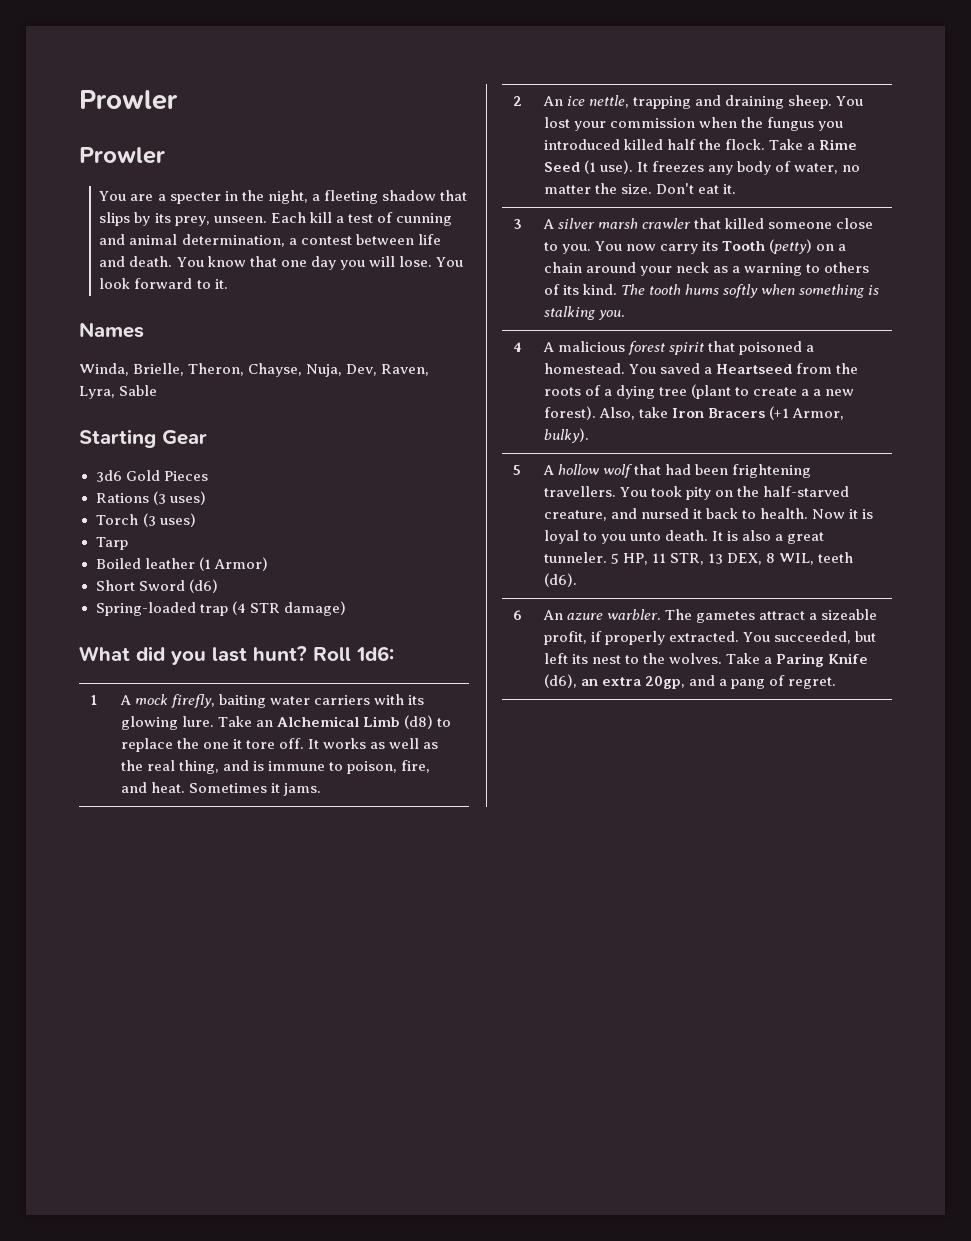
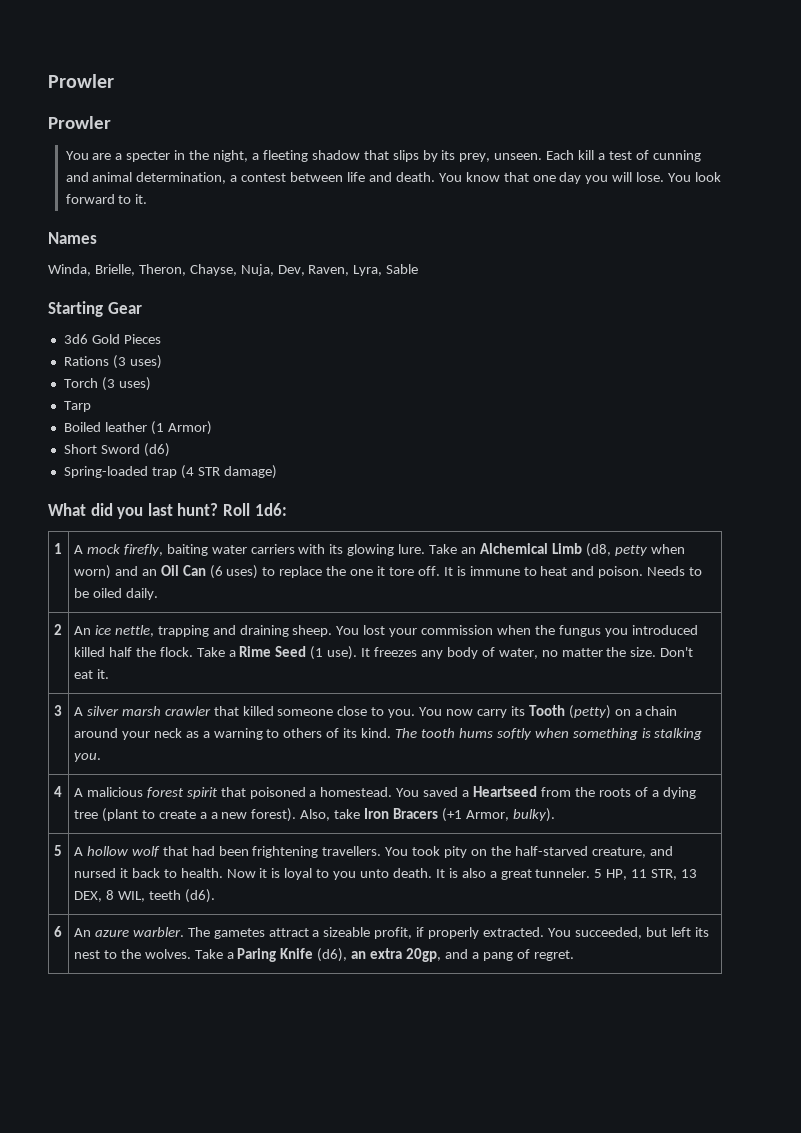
- Take an Alchemical Limb (d8) to replace the one it tore off.
+ Take an Alchemical Limb (d8, petty when worn) and an Oil Can (6 uses) to replace the one it tore off.
- It works as well as the real thing, and is immune to poison, fire, and heat. Sometimes it jams.
+ It is immune to heat and poison. Needs to be oiled daily.

